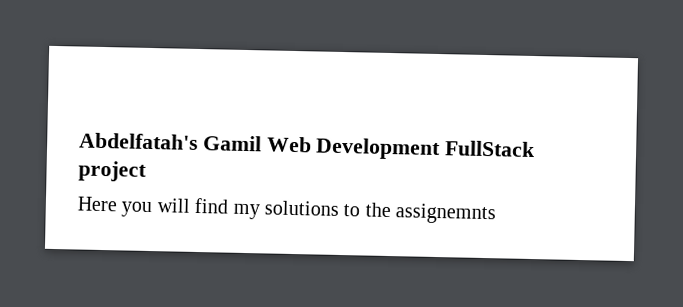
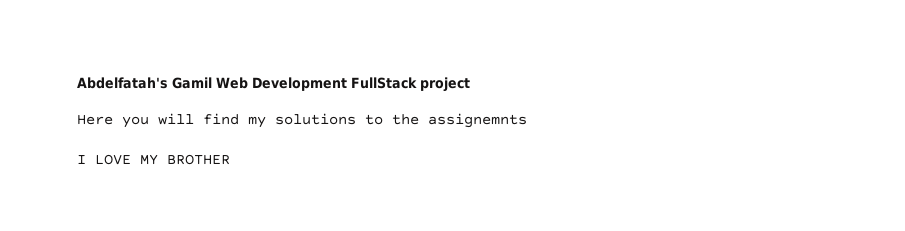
+ I LOVE MY BROTHER

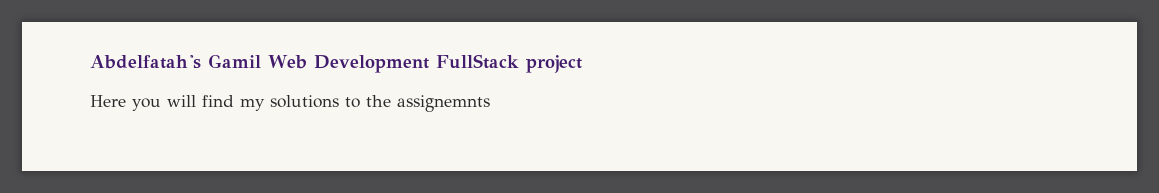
- I LOVE MY BROTHER

